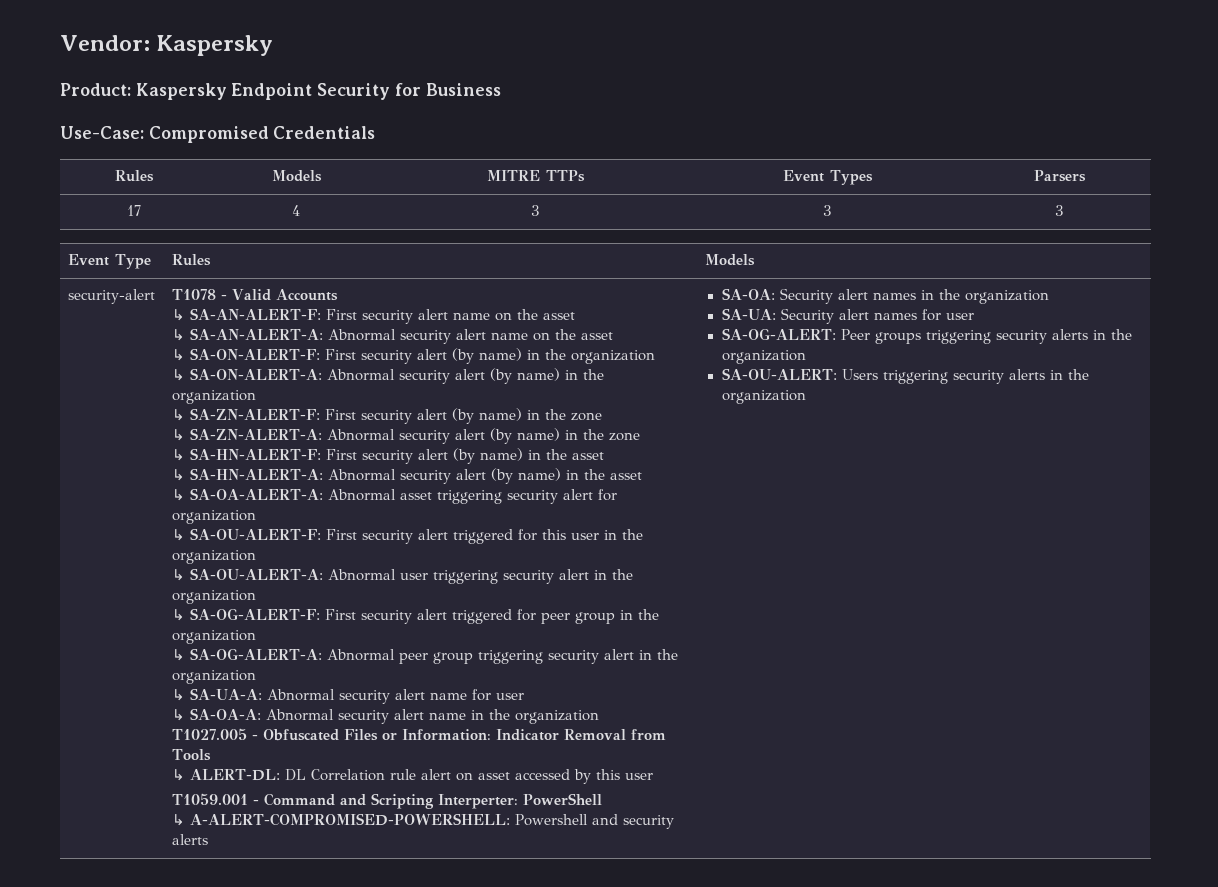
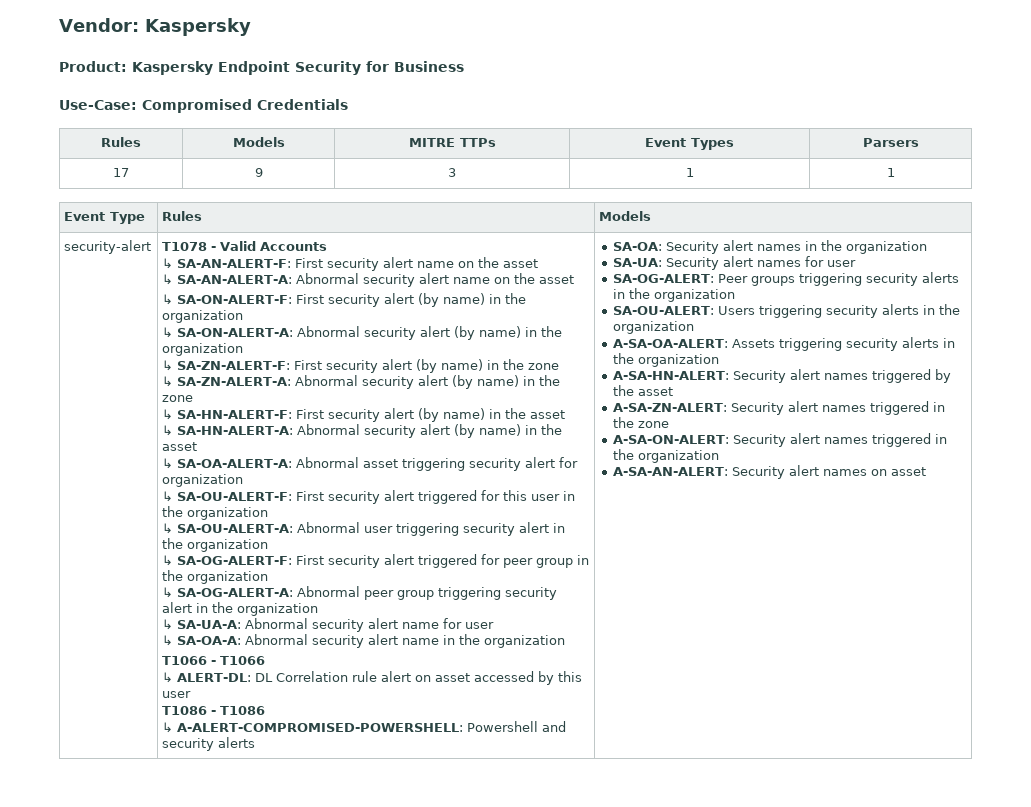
- 17 | 4 | 3 | 3 | 3
+ 17 | 9 | 3 | 1 | 1
- T1027.005 - Obfuscated Files or Information: Indicator Removal from Tools
+ T1066 - T1066
- T1059.001 - Command and Scripting Interperter: PowerShell
+ T1086 - T1086
+ A-SA-OA-ALERT: Assets triggering security alerts in the organization
+ A-SA-HN-ALERT: Security alert names triggered by the asset
+ A-SA-ZN-ALERT: Security alert names triggered in the zone
+ A-SA-ON-ALERT: Security alert names triggered in the organization
+ A-SA-AN-ALERT: Security alert names on asset

